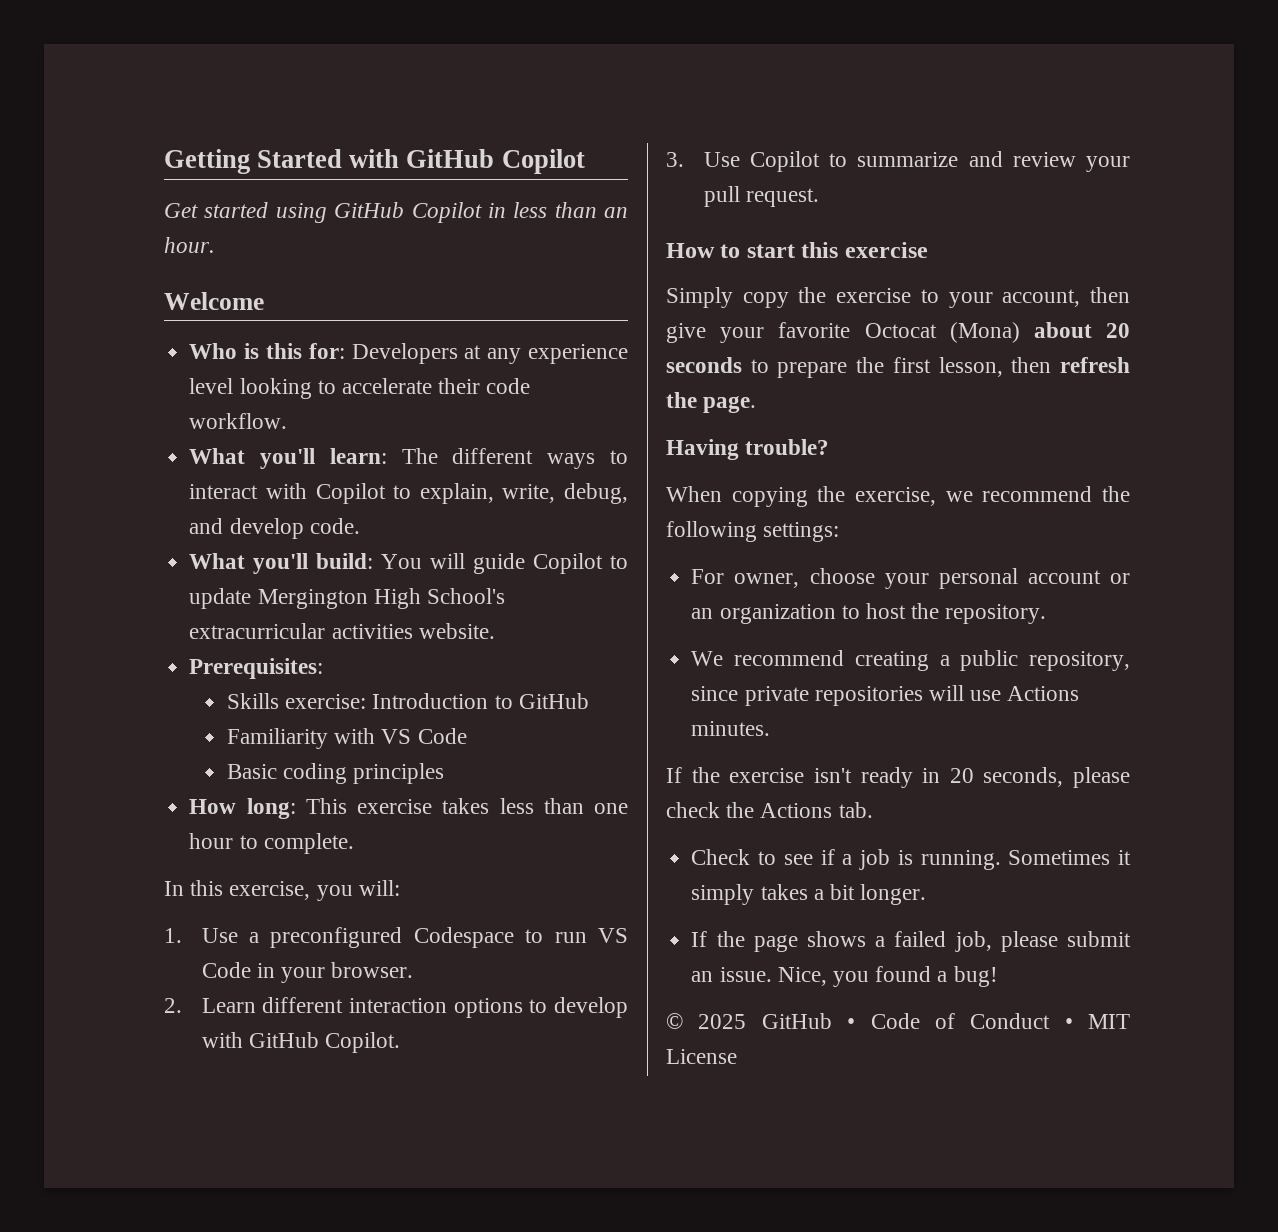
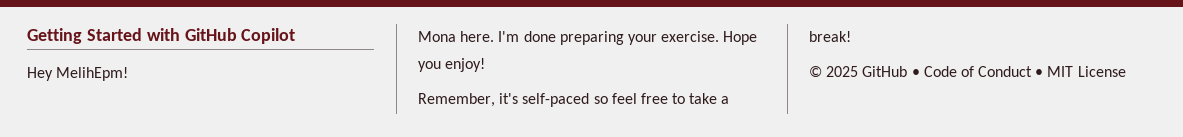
- Get started using GitHub Copilot in less than an hour.
- Welcome
- Who is this for: Developers at any experience level looking to accelerate their code workflow.
- What you'll learn: The different ways to interact with Copilot to explain, write, debug, and develop code.
- What you'll build: You will guide Copilot to update Mergington High School's extracurricular activities website.
- Prerequisites:
- Skills exercise: Introduction to GitHub
- Familiarity with VS Code
- Basic coding principles
- How long: This exercise takes less than one hour to complete.
- In this exercise, you will:
- 1. Use a preconfigured Codespace to run VS Code in your browser.
- 2. Learn different interaction options to develop with GitHub Copilot.
- 3. Use Copilot to summarize and review your pull request.
- How to start this exercise
- Simply copy the exercise to your account, then give your favorite Octocat (Mona) about 20 seconds to prepare the first lesson, then refresh the page.
- Having trouble?
- When copying the exercise, we recommend the following settings:
- For owner, choose your personal account or an organization to host the repository.
- We recommend creating a public repository, since private repositories will use Actions minutes.
- If the exercise isn't ready in 20 seconds, please check the Actions tab.
- Check to see if a job is running. Sometimes it simply takes a bit longer.
- If the page shows a failed job, please submit an issue. Nice, you found a bug!
+ Hey MelihEpm!
+ Mona here. I'm done preparing your exercise. Hope you enjoy!
+ Remember, it's self-paced so feel free to take a break!

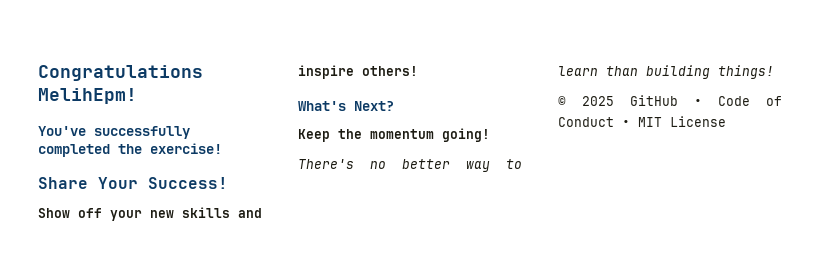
- Getting Started with GitHub Copilot
- Hey MelihEpm!
- Mona here. I'm done preparing your exercise. Hope you enjoy!
- Remember, it's self-paced so feel free to take a break!
+ Congratulations MelihEpm!
+ You've successfully completed the exercise!
+ Share Your Success!
+ Show off your new skills and inspire others!
+ What's Next?
+ Keep the momentum going!
+ There's no better way to learn than building things!

